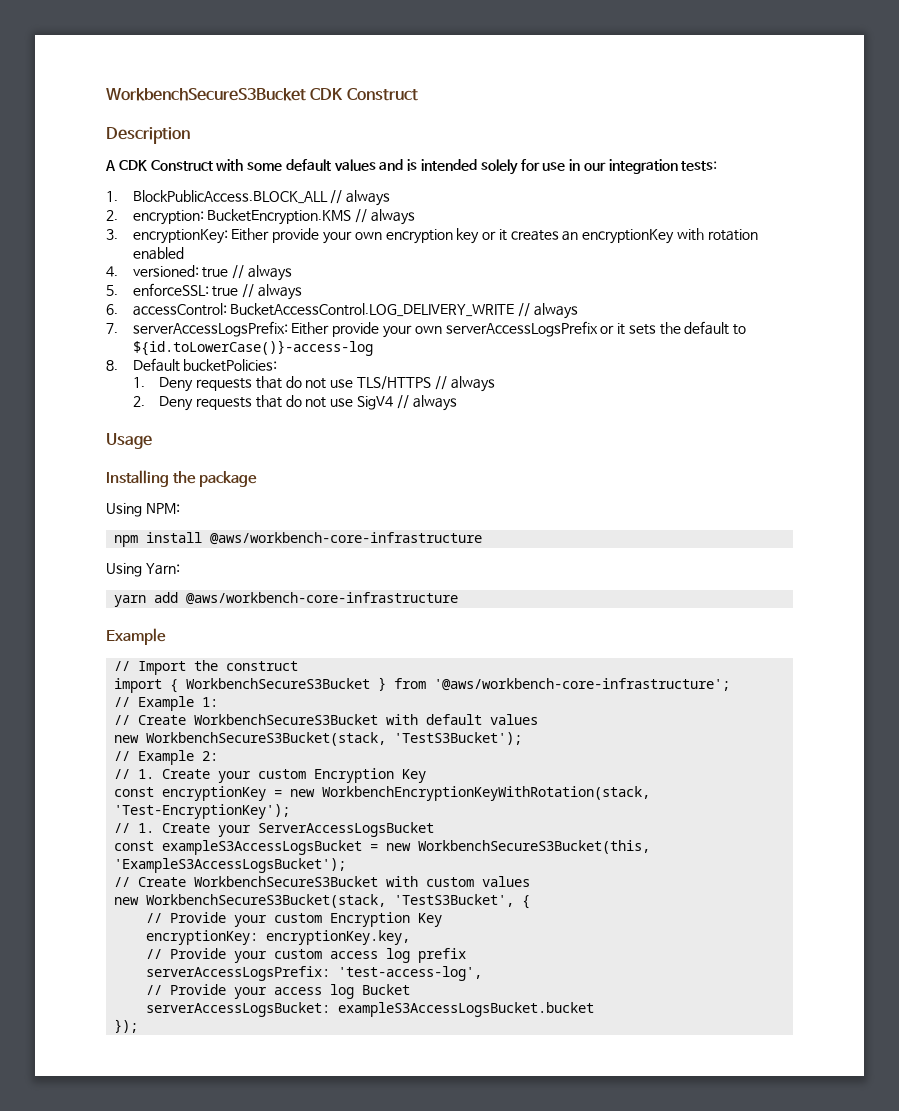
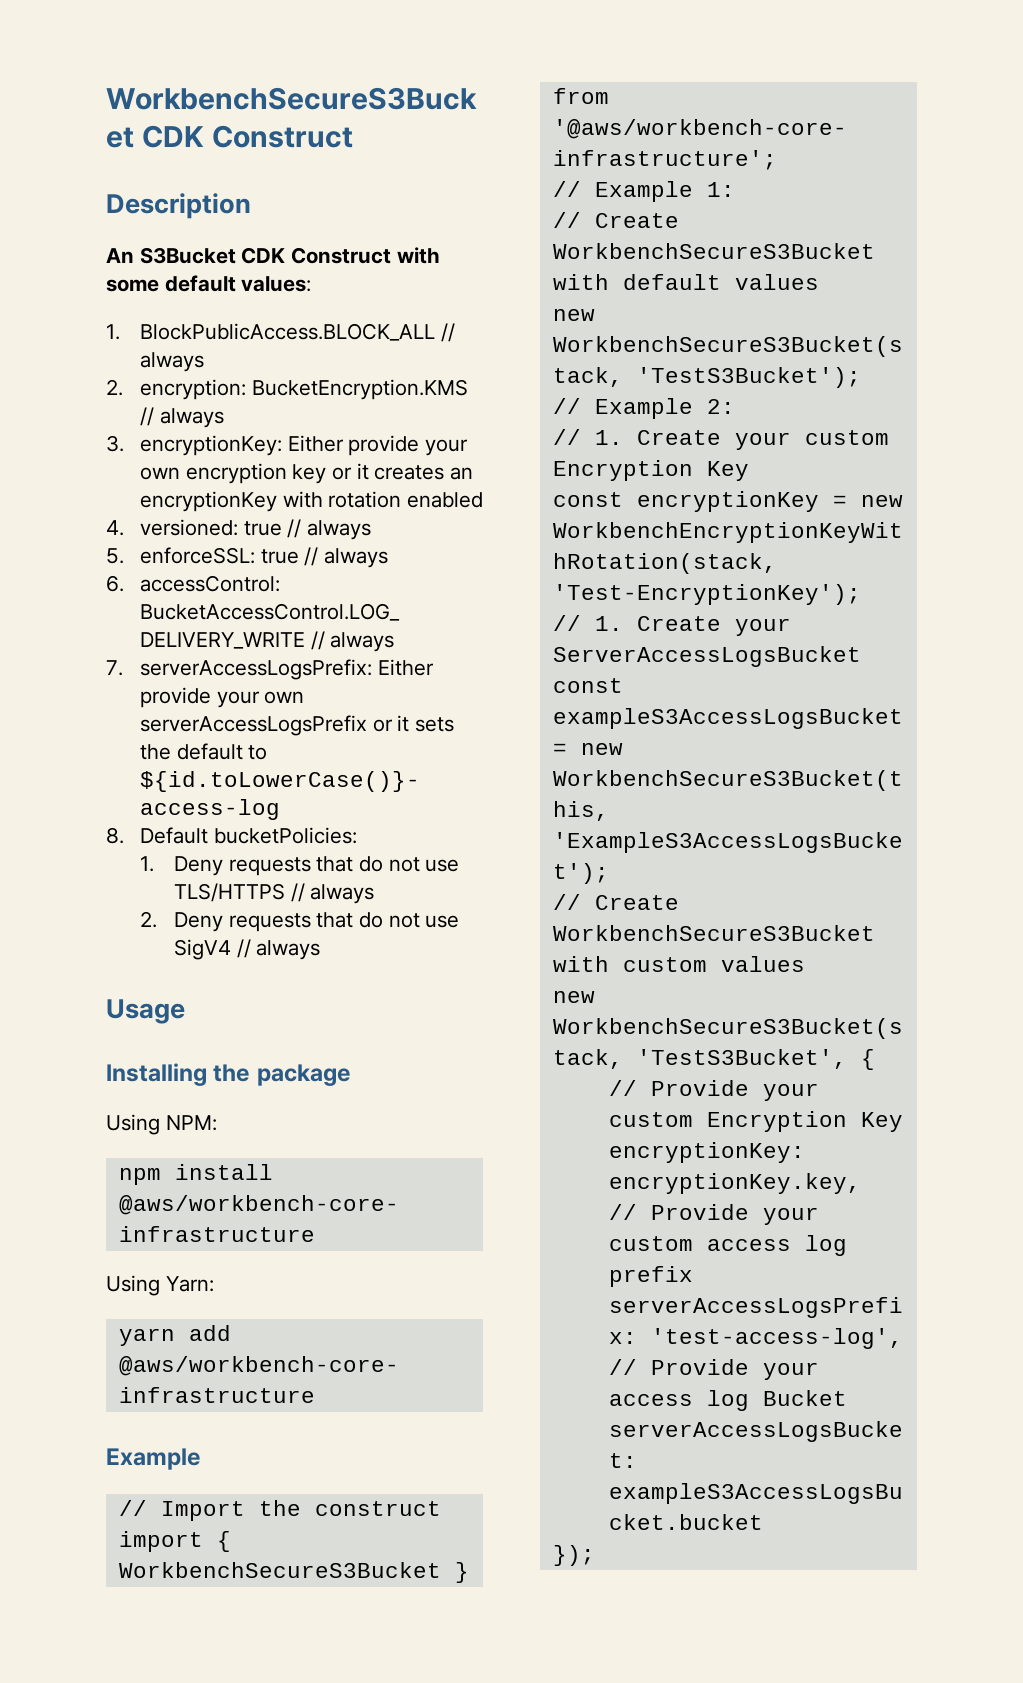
- A CDK Construct with some default values and is intended solely for use in our integration tests:
+ An S3Bucket CDK Construct with some default values:

